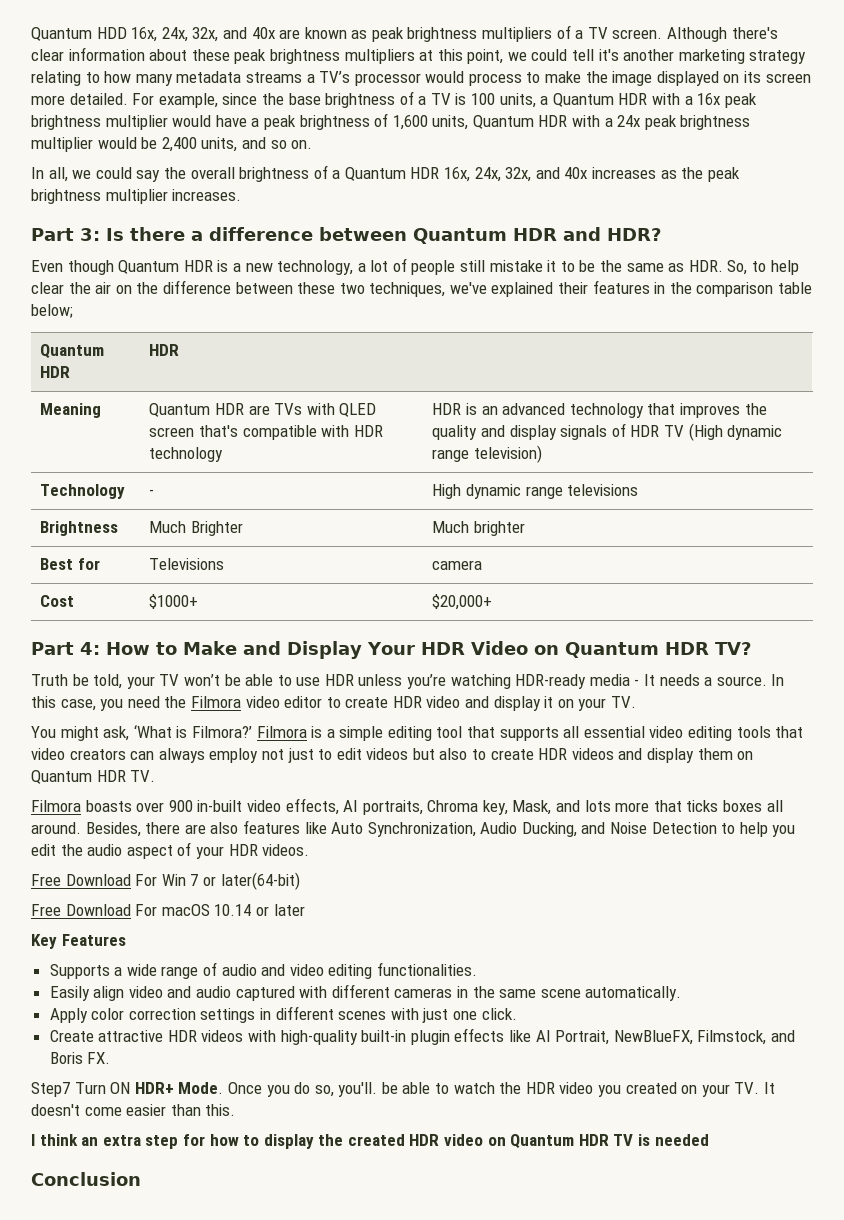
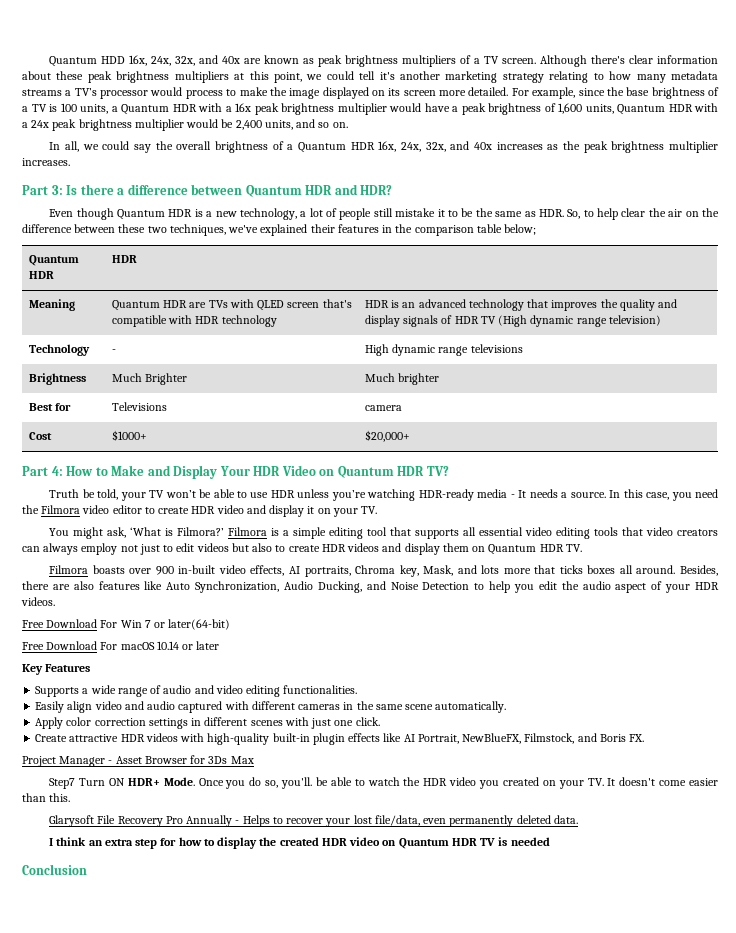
+ Project Manager - Asset Browser for 3Ds Max
+ Glarysoft File Recovery Pro Annually - Helps to recover your lost file/data, even permanently deleted data.

